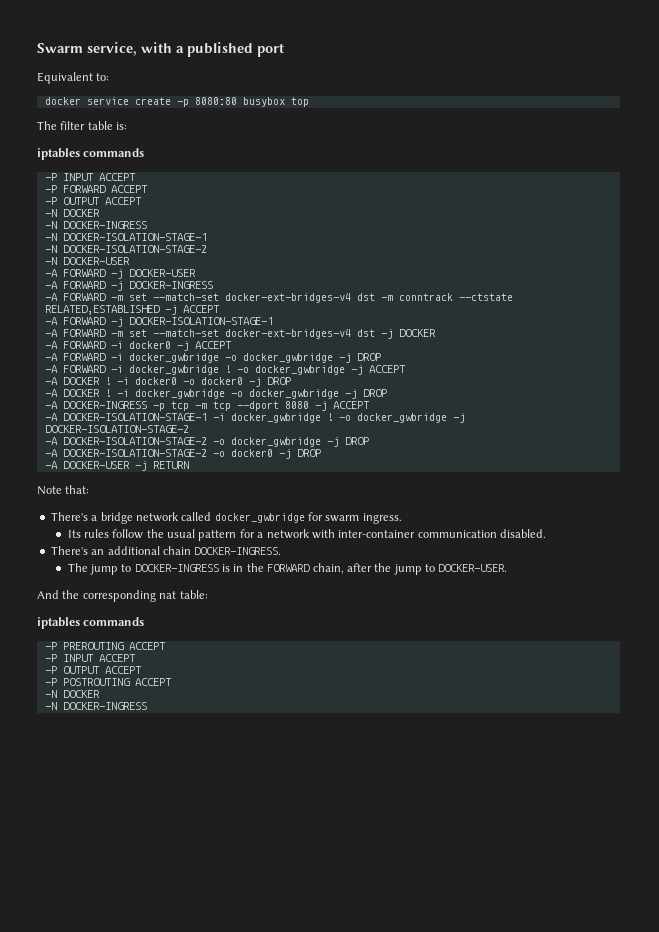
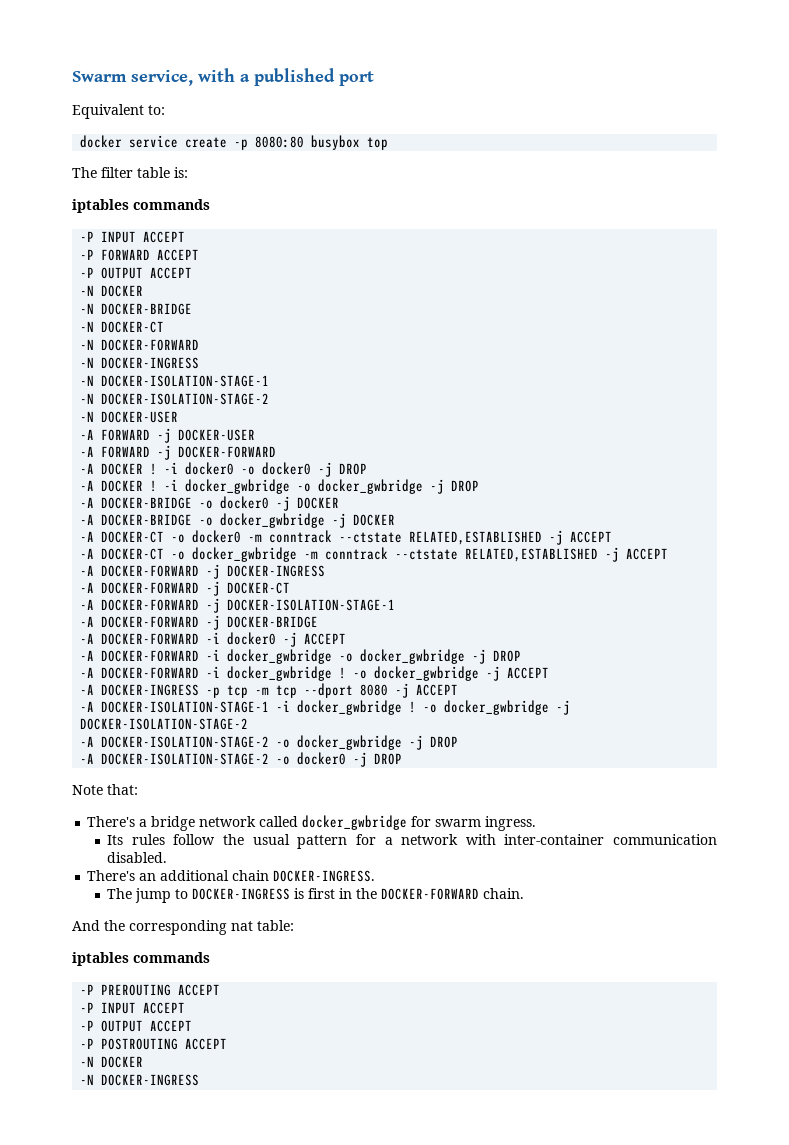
+ -N DOCKER-BRIDGE
+ -N DOCKER-CT
+ -N DOCKER-FORWARD
- -A FORWARD -j DOCKER-INGRESS
- -A FORWARD -m set --match-set docker-ext-bridges-v4 dst -m conntrack --ctstate RELATED,ESTABLISHED -j ACCEPT
- -A FORWARD -j DOCKER-ISOLATION-STAGE-1
- -A FORWARD -m set --match-set docker-ext-bridges-v4 dst -j DOCKER
- -A FORWARD -i docker0 -j ACCEPT
- -A FORWARD -i docker_gwbridge -o docker_gwbridge -j DROP
- -A FORWARD -i docker_gwbridge ! -o docker_gwbridge -j ACCEPT
+ -A FORWARD -j DOCKER-FORWARD
+ -A DOCKER-BRIDGE -o docker0 -j DOCKER
+ -A DOCKER-BRIDGE -o docker_gwbridge -j DOCKER
+ -A DOCKER-CT -o docker0 -m conntrack --ctstate RELATED,ESTABLISHED -j ACCEPT
+ -A DOCKER-CT -o docker_gwbridge -m conntrack --ctstate RELATED,ESTABLISHED -j ACCEPT
+ -A DOCKER-FORWARD -j DOCKER-INGRESS
+ -A DOCKER-FORWARD -j DOCKER-CT
+ -A DOCKER-FORWARD -j DOCKER-ISOLATION-STAGE-1
+ -A DOCKER-FORWARD -j DOCKER-BRIDGE
+ -A DOCKER-FORWARD -i docker0 -j ACCEPT
+ -A DOCKER-FORWARD -i docker_gwbridge -o docker_gwbridge -j DROP
+ -A DOCKER-FORWARD -i docker_gwbridge ! -o docker_gwbridge -j ACCEPT
- -A DOCKER-USER -j RETURN
- The jump to DOCKER-INGRESS is in the FORWARD chain, after the jump to DOCKER-USER.
+ The jump to DOCKER-INGRESS is first in the DOCKER-FORWARD chain.

